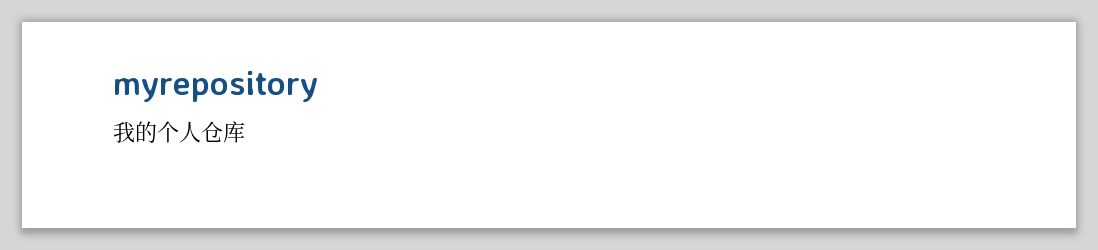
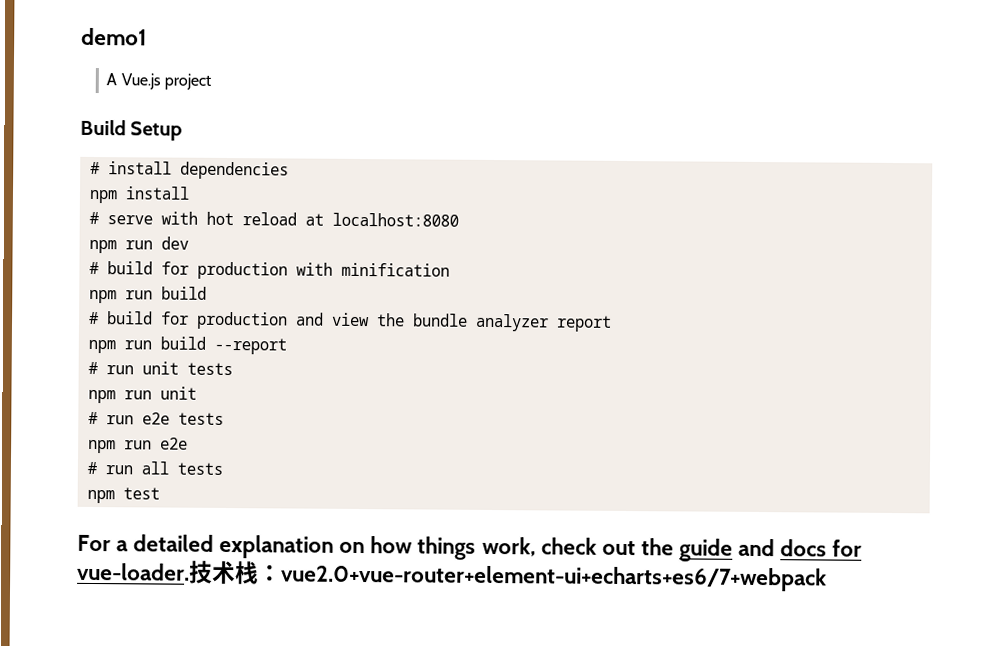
- myrepository
- 我的个人仓库
+ demo1
+ A Vue.js project
+ Build Setup
+ # install dependencies
+ npm install
+ # serve with hot reload at localhost:8080
+ npm run dev
+ # build for production with minification
+ npm run build
+ # build for production and view the bundle analyzer report
+ npm run build --report
+ # run unit tests
+ npm run unit
+ # run e2e tests
+ npm run e2e
+ # run all tests
+ npm test
+ For a detailed explanation on how things work, check out the guide and docs for vue-loader.技术栈：vue2.0+vue-router+element-ui+echarts+es6/7+webpack

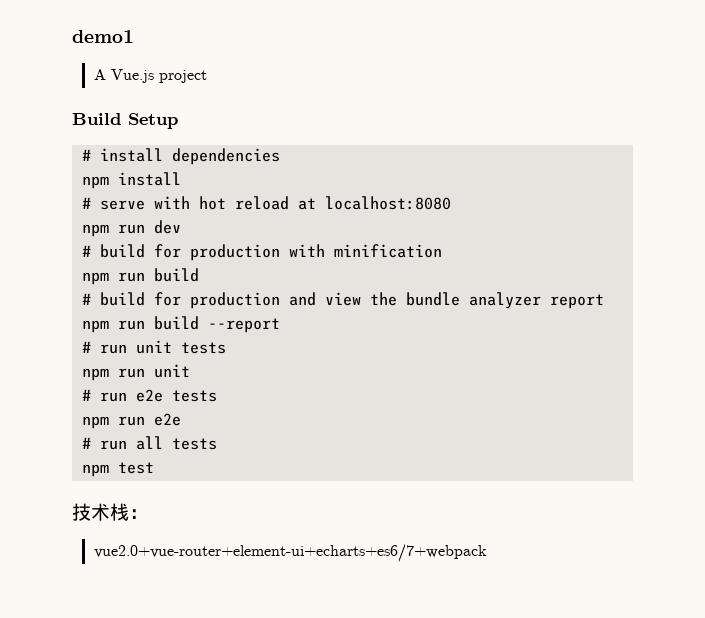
- For a detailed explanation on how things work, check out the guide and docs for vue-loader.技术栈：vue2.0+vue-router+element-ui+echarts+es6/7+webpack
+ 技术栈：
+ vue2.0+vue-router+element-ui+echarts+es6/7+webpack

